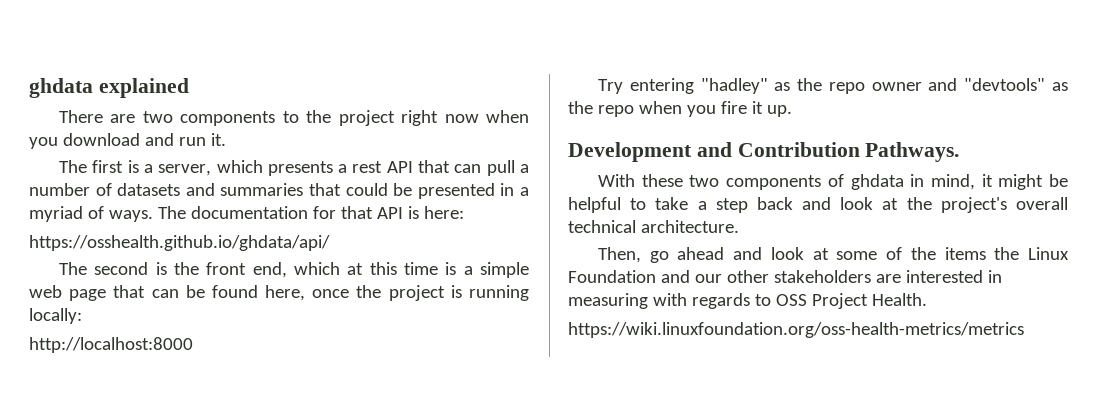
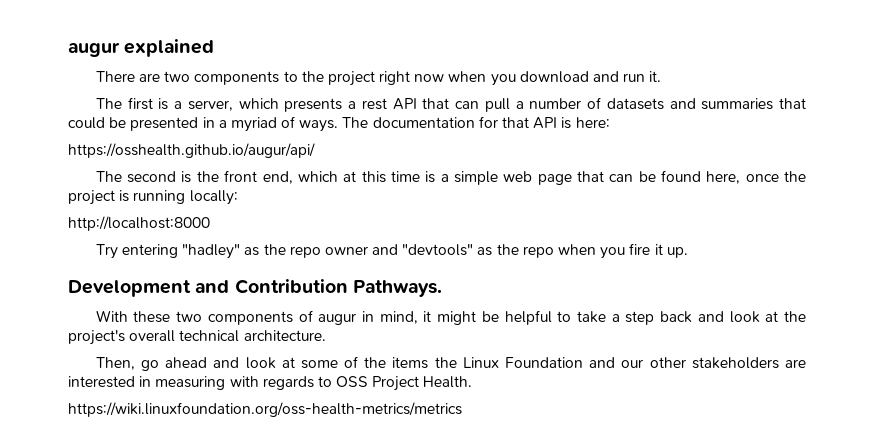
- ghdata explained
+ augur explained
- https://osshealth.github.io/ghdata/api/
+ https://osshealth.github.io/augur/api/
- With these two components of ghdata in mind, it might be helpful to take a step back and look at the project's overall technical architecture.
+ With these two components of augur in mind, it might be helpful to take a step back and look at the project's overall technical architecture.

